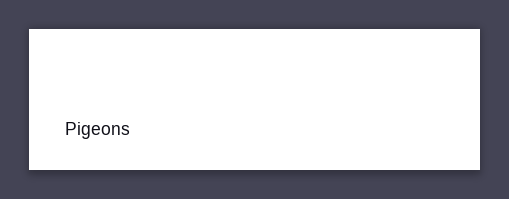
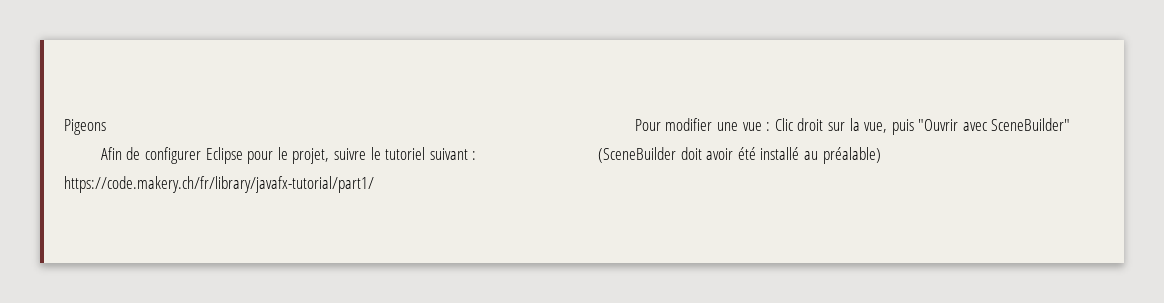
+ Afin de configurer Eclipse pour le projet, suivre le tutoriel suivant : https://code.makery.ch/fr/library/javafx-tutorial/part1/
+ Pour modifier une vue : Clic droit sur la vue, puis "Ouvrir avec SceneBuilder" (SceneBuilder doit avoir été installé au préalable)

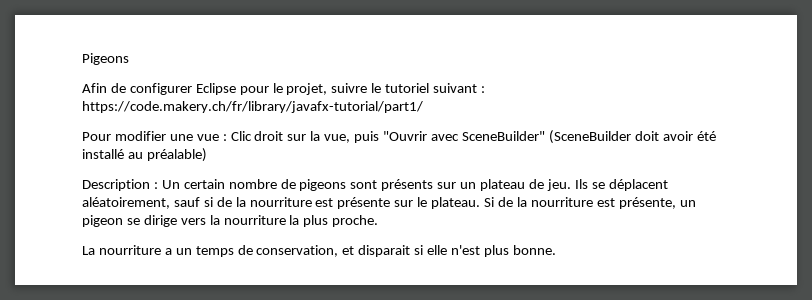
+ Description : Un certain nombre de pigeons sont présents sur un plateau de jeu. Ils se déplacent aléatoirement, sauf si de la nourriture est présente sur le plateau. Si de la nourriture est présente, un pigeon se dirige vers la nourriture la plus proche.
+ La nourriture a un temps de conservation, et disparait si elle n'est plus bonne.

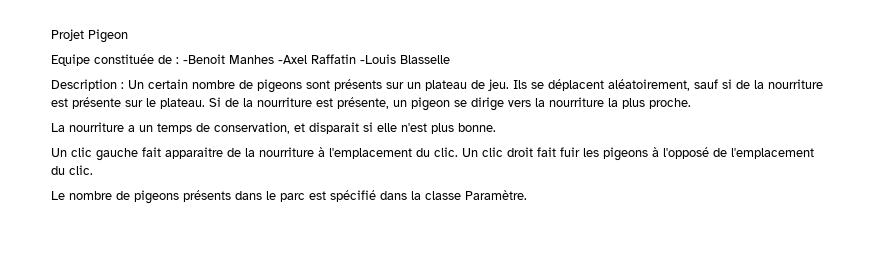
- Pigeons
- Afin de configurer Eclipse pour le projet, suivre le tutoriel suivant : https://code.makery.ch/fr/library/javafx-tutorial/part1/
- Pour modifier une vue : Clic droit sur la vue, puis "Ouvrir avec SceneBuilder" (SceneBuilder doit avoir été installé au préalable)
+ Projet Pigeon
+ Equipe constituée de : -Benoit Manhes -Axel Raffatin -Louis Blasselle
+ Un clic gauche fait apparaitre de la nourriture à l'emplacement du clic. Un clic droit fait fuir les pigeons à l'opposé de l'emplacement du clic.
+ Le nombre de pigeons présents dans le parc est spécifié dans la classe Paramètre.

